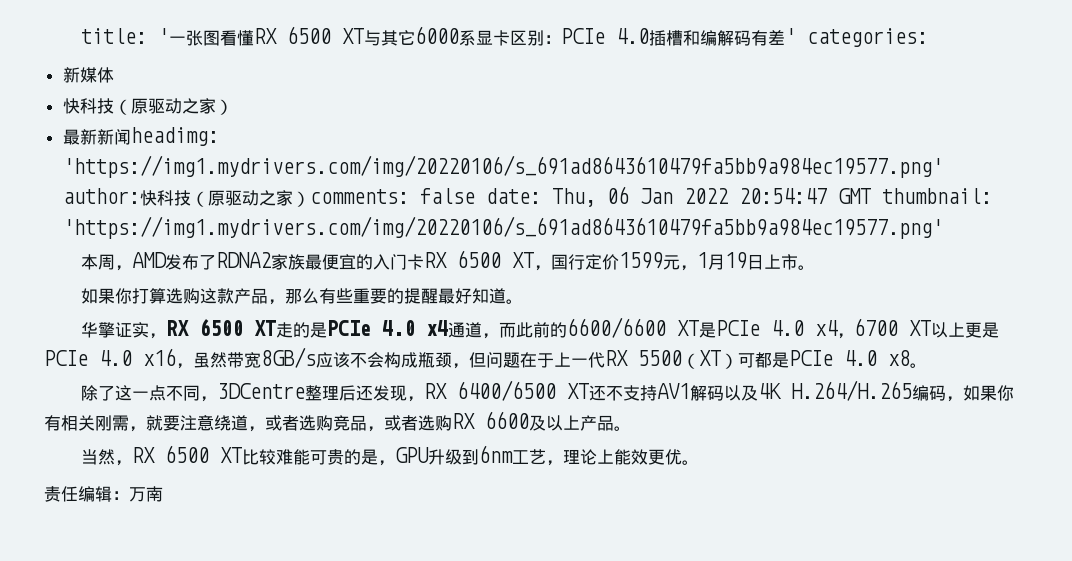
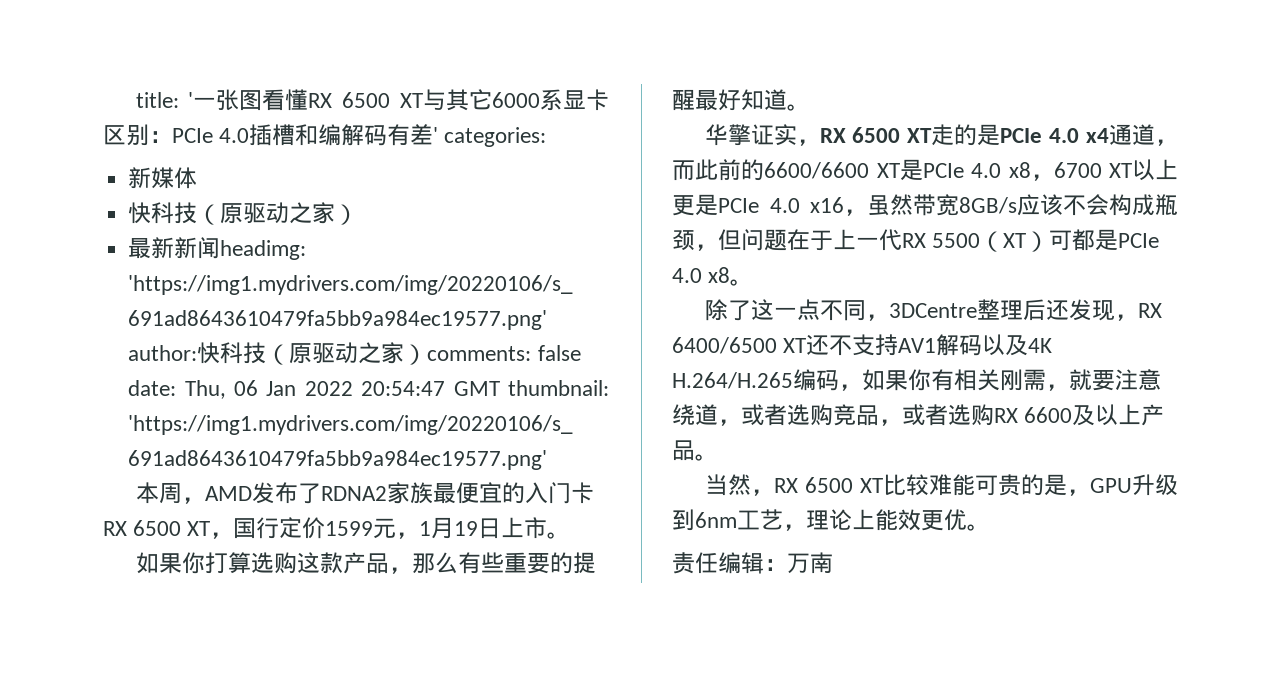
- 华擎证实，RX 6500 XT走的是PCIe 4.0 x4通道，而此前的6600/6600 XT是PCIe 4.0 x4，6700 XT以上更是PCIe 4.0 x16，虽然带宽8GB/s应该不会构成瓶颈，但问题在于上一代RX 5500（XT）可都是PCIe 4.0 x8。
+ 华擎证实，RX 6500 XT走的是PCIe 4.0 x4通道，而此前的6600/6600 XT是PCIe 4.0 x8，6700 XT以上更是PCIe 4.0 x16，虽然带宽8GB/s应该不会构成瓶颈，但问题在于上一代RX 5500（XT）可都是PCIe 4.0 x8。

